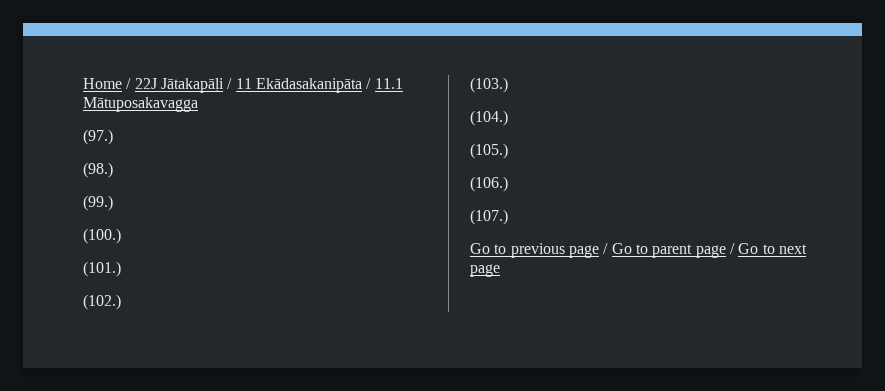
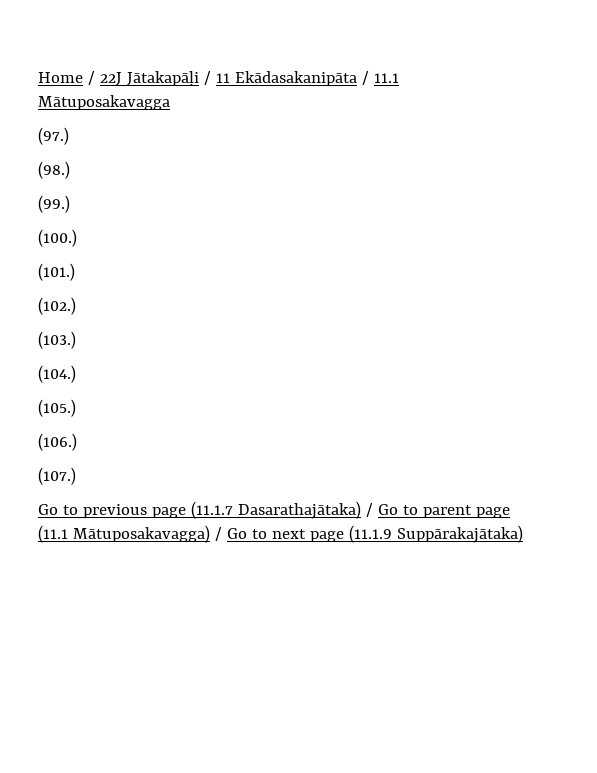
- Go to previous page / Go to parent page / Go to next page
+ Go to previous page (11.1.7 Dasarathajātaka) / Go to parent page (11.1 Mātuposakavagga) / Go to next page (11.1.9 Suppārakajātaka)

